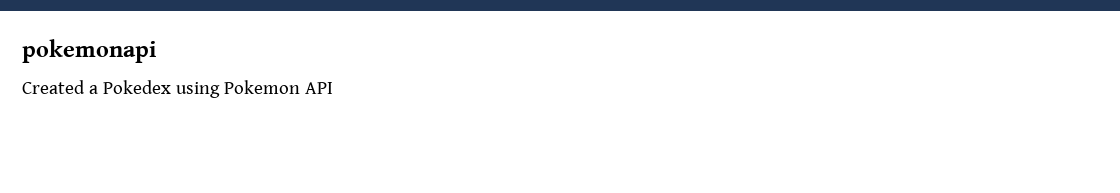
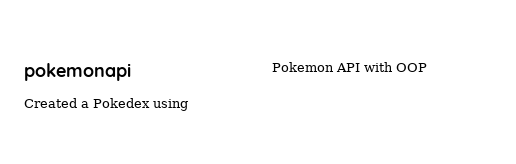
- Created a Pokedex using Pokemon API
+ Created a Pokedex using Pokemon API with OOP

